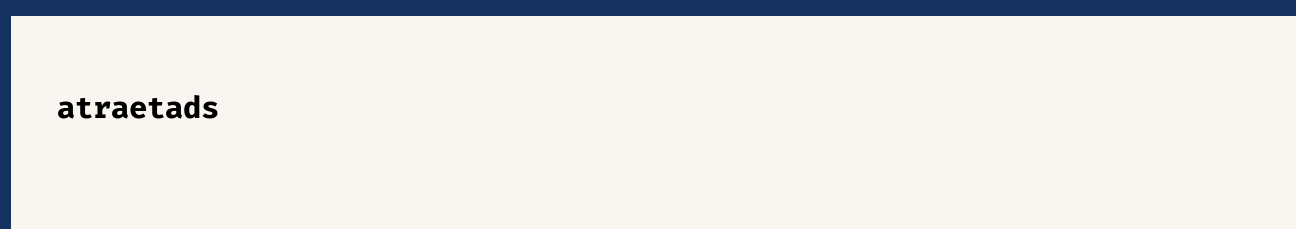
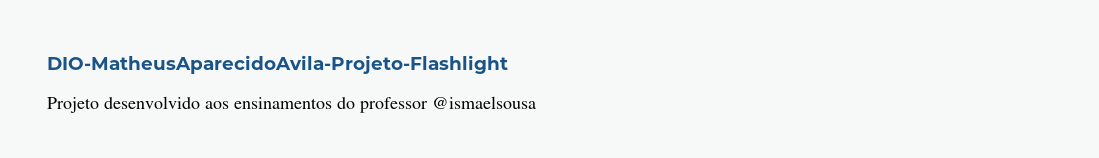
- atraetads
+ DIO-MatheusAparecidoAvila-Projeto-Flashlight
+ Projeto desenvolvido aos ensinamentos do professor @ismaelsousa

